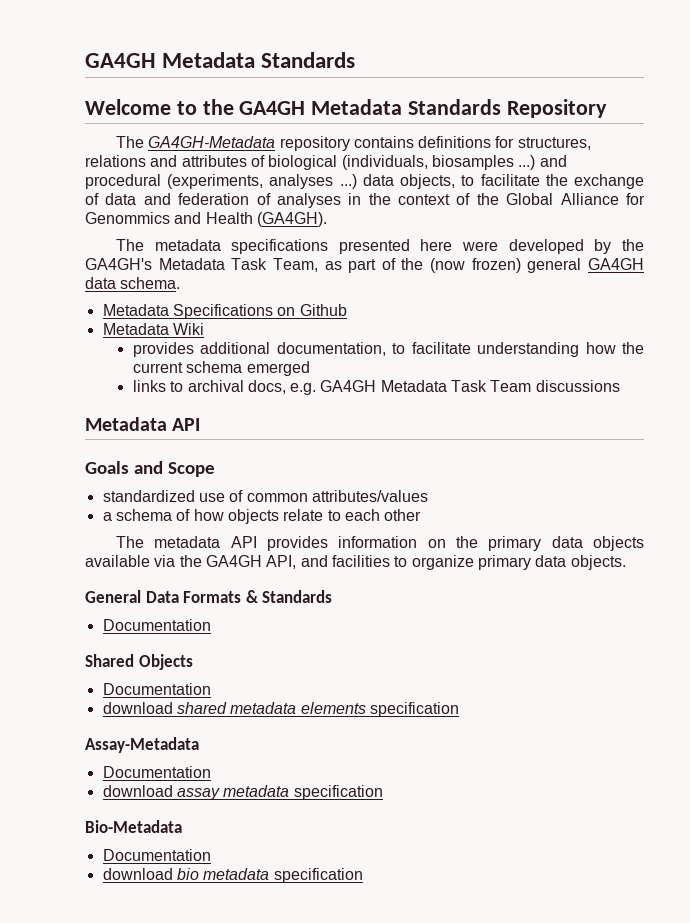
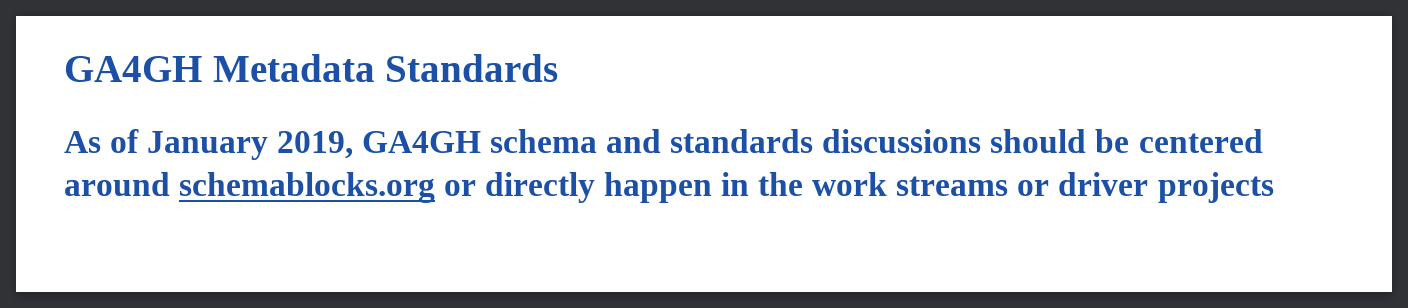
- Welcome to the GA4GH Metadata Standards Repository
- The GA4GH-Metadata repository contains definitions for structures, relations and attributes of biological (individuals, biosamples ...) and procedural (experiments, analyses ...) data objects, to facilitate the exchange of data and federation of analyses in the context of the Global Alliance for Genommics and Health (GA4GH).
- The metadata specifications presented here were developed by the GA4GH's Metadata Task Team, as part of the (now frozen) general GA4GH data schema.
- Metadata Specifications on Github
- Metadata Wiki
- provides additional documentation, to facilitate understanding how the current schema emerged
- links to archival docs, e.g. GA4GH Metadata Task Team discussions
- Metadata API
- Goals and Scope
- standardized use of common attributes/values
- a schema of how objects relate to each other
- The metadata API provides information on the primary data objects available via the GA4GH API, and facilities to organize primary data objects.
- General Data Formats & Standards
- Documentation
- Shared Objects
- Documentation
- download shared metadata elements specification
- Assay-Metadata
- Documentation
- download assay metadata specification
- Bio-Metadata
- Documentation
- download bio metadata specification
+ As of January 2019, GA4GH schema and standards discussions should be centered around schemablocks.org or directly happen in the work streams or driver projects

